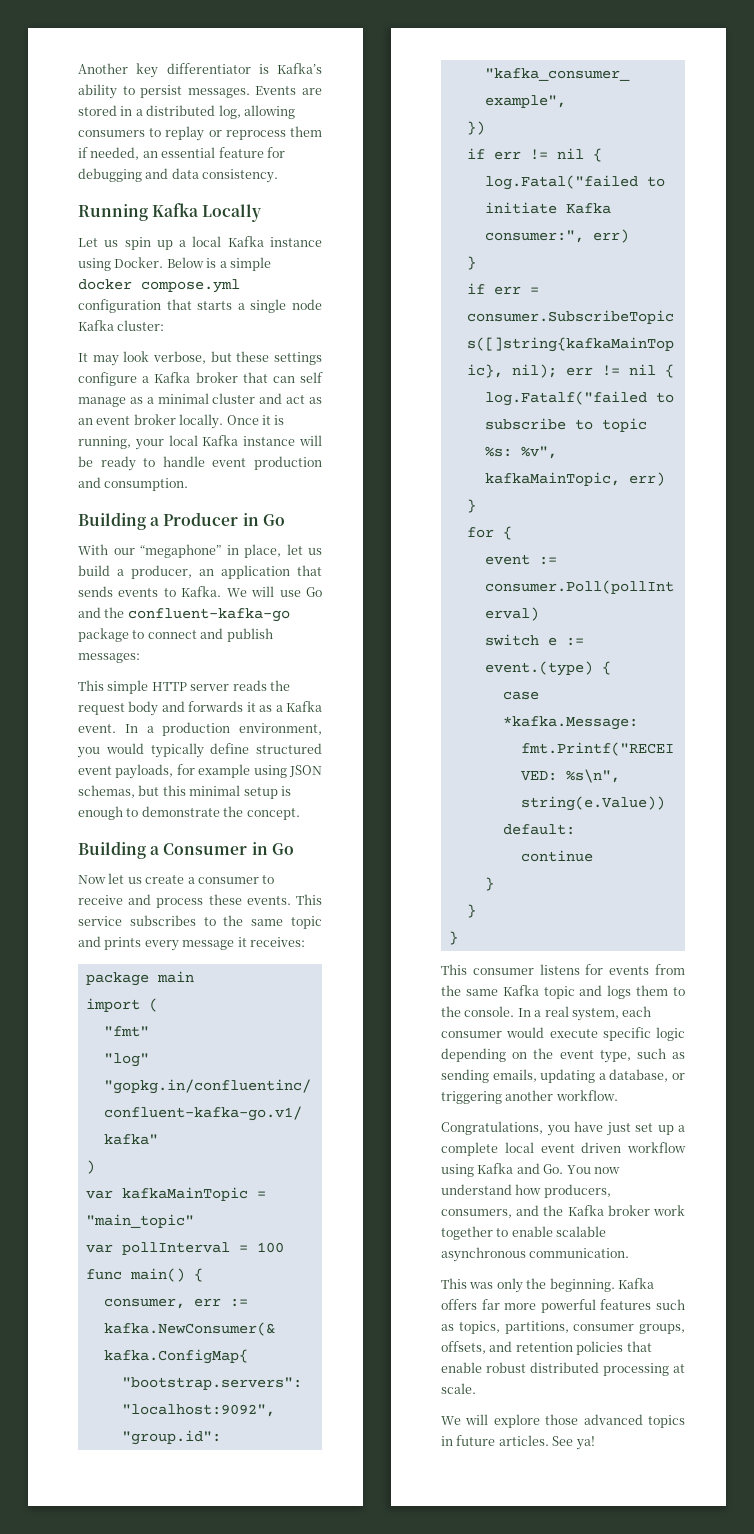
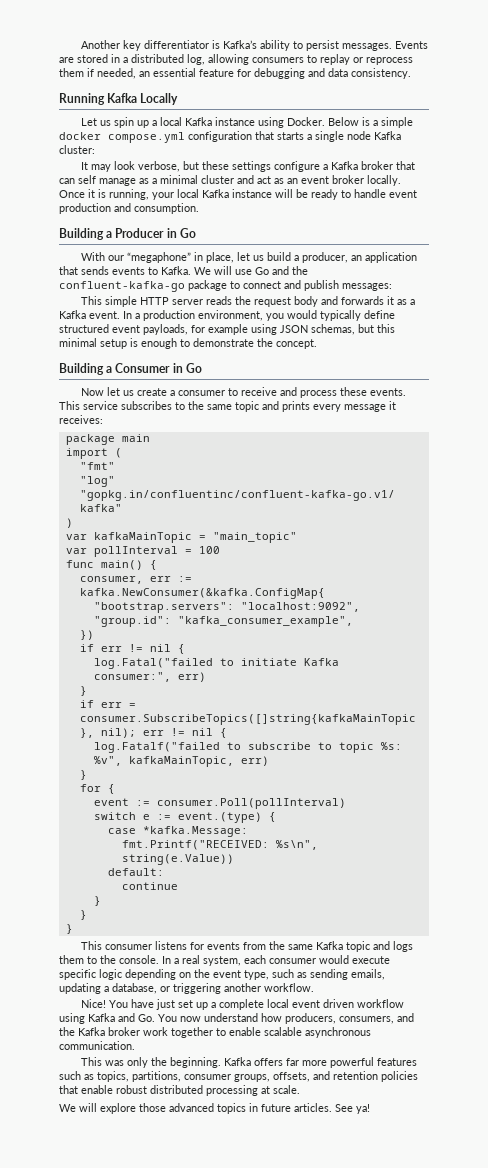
- Congratulations, you have just set up a complete local event driven workflow using Kafka and Go. You now understand how producers, consumers, and the Kafka broker work together to enable scalable asynchronous communication.
+ Nice! You have just set up a complete local event driven workflow using Kafka and Go. You now understand how producers, consumers, and the Kafka broker work together to enable scalable asynchronous communication.

